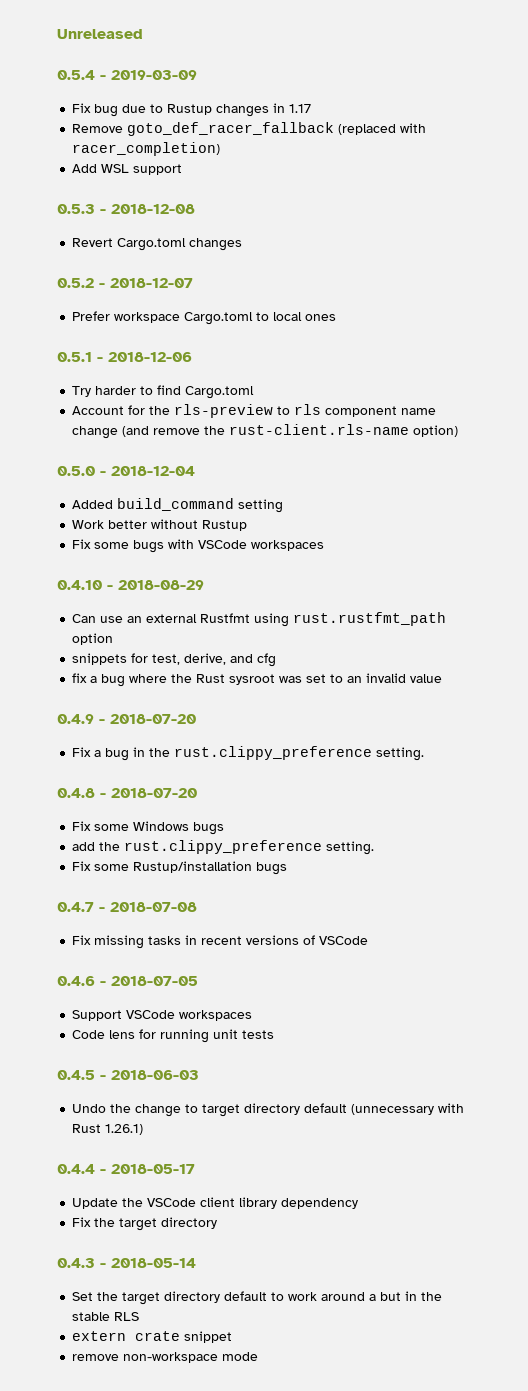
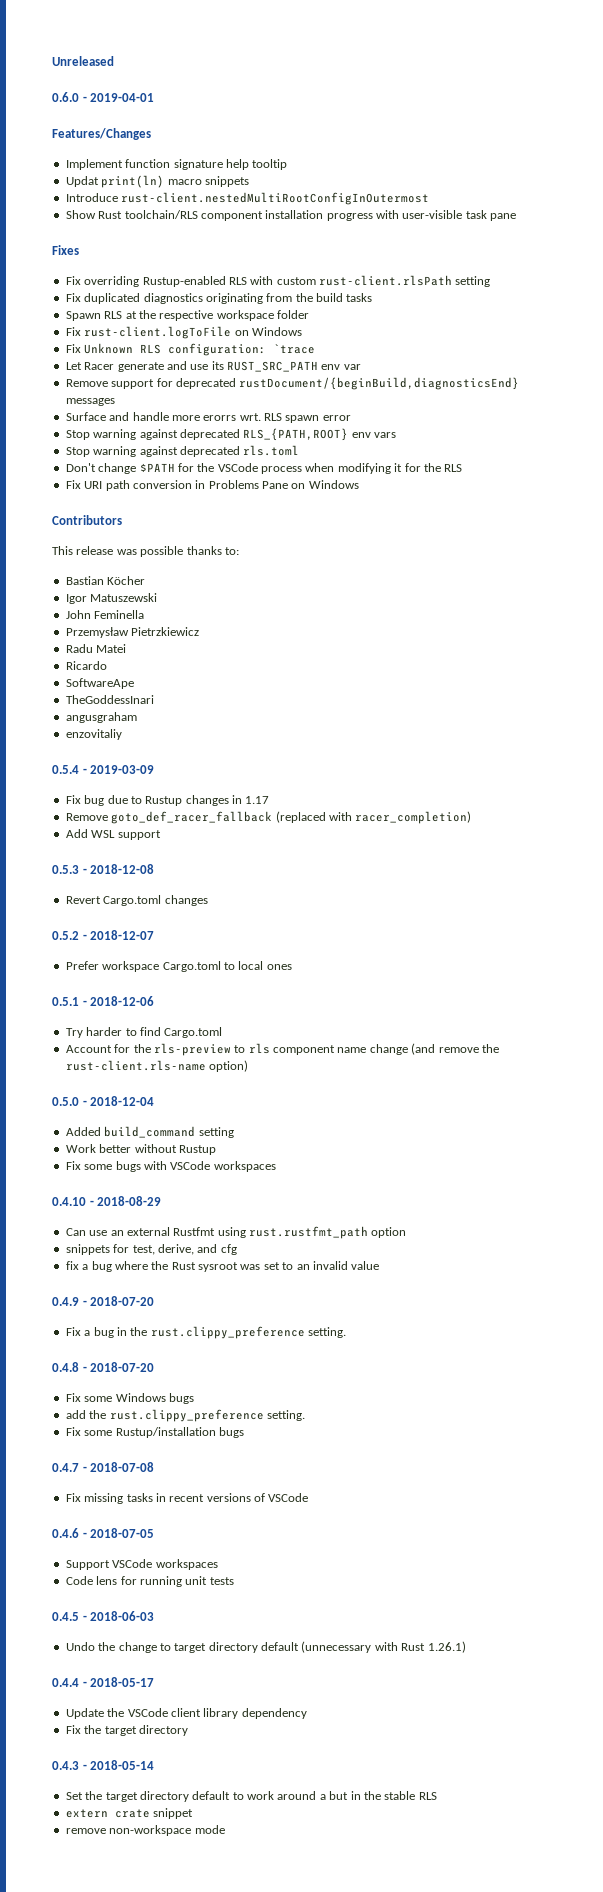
+ 0.6.0 - 2019-04-01
+ Features/Changes
+ Implement function signature help tooltip
+ Updat print(ln) macro snippets
+ Introduce rust-client.nestedMultiRootConfigInOutermost
+ Show Rust toolchain/RLS component installation progress with user-visible task pane
+ Fixes
+ Fix overriding Rustup-enabled RLS with custom rust-client.rlsPath setting
+ Fix duplicated diagnostics originating from the build tasks
+ Spawn RLS at the respective workspace folder
+ Fix rust-client.logToFile on Windows
+ Fix Unknown RLS configuration: `trace
+ Let Racer generate and use its RUST_SRC_PATH env var
+ Remove support for deprecated rustDocument/{beginBuild,diagnosticsEnd} messages
+ Surface and handle more erorrs wrt. RLS spawn error
+ Stop warning against deprecated RLS_{PATH,ROOT} env vars
+ Stop warning against deprecated rls.toml
+ Don't change $PATH for the VSCode process when modifying it for the RLS
+ Fix URI path conversion in Problems Pane on Windows
+ Contributors
+ This release was possible thanks to:
+ Bastian Köcher
+ Igor Matuszewski
+ John Feminella
+ Przemysław Pietrzkiewicz
+ Radu Matei
+ Ricardo
+ SoftwareApe
+ TheGoddessInari
+ angusgraham
+ enzovitaliy

